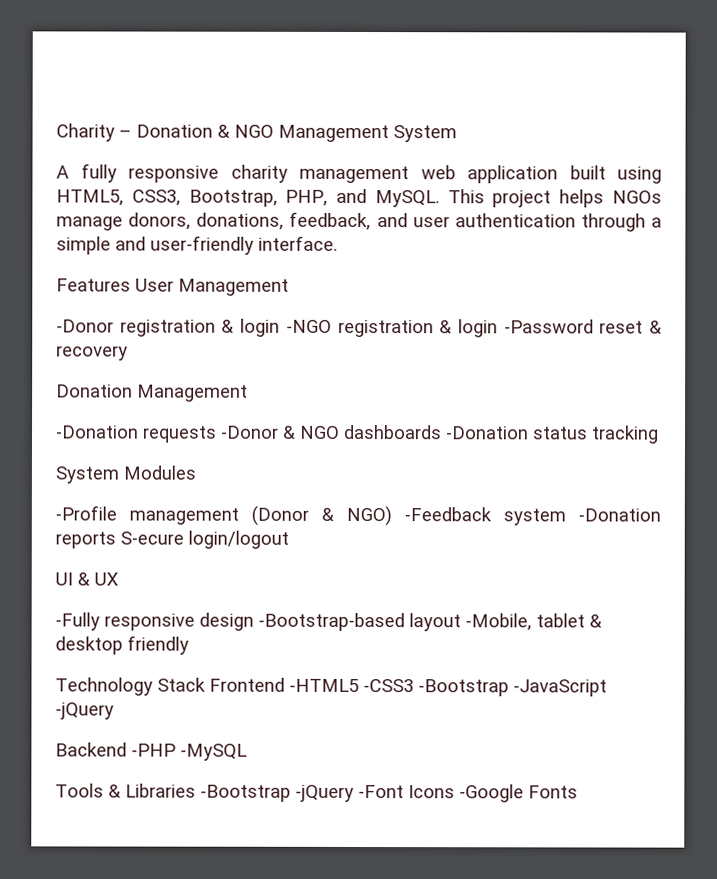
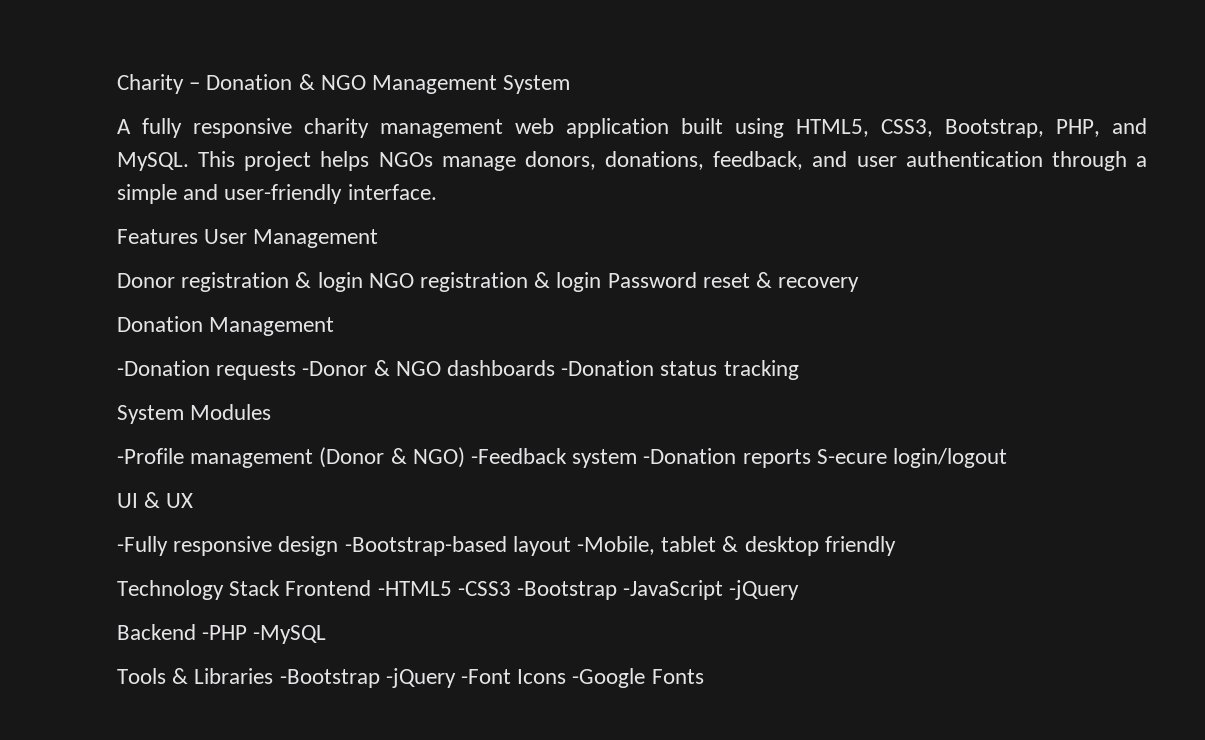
- -Donor registration & login -NGO registration & login -Password reset & recovery
+ Donor registration & login NGO registration & login Password reset & recovery

